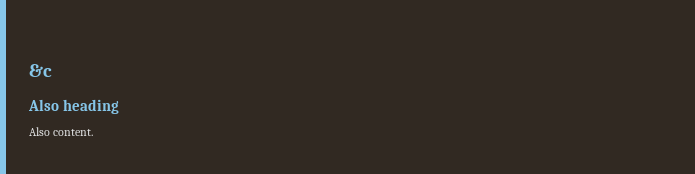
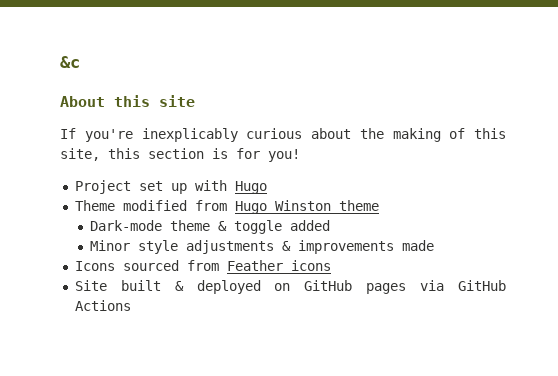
- Also heading
- Also content.
+ About this site
+ If you're inexplicably curious about the making of this site, this section is for you!
+ Project set up with Hugo
+ Theme modified from Hugo Winston theme
+ Dark-mode theme & toggle added
+ Minor style adjustments & improvements made
+ Icons sourced from Feather icons
+ Site built & deployed on GitHub pages via GitHub Actions

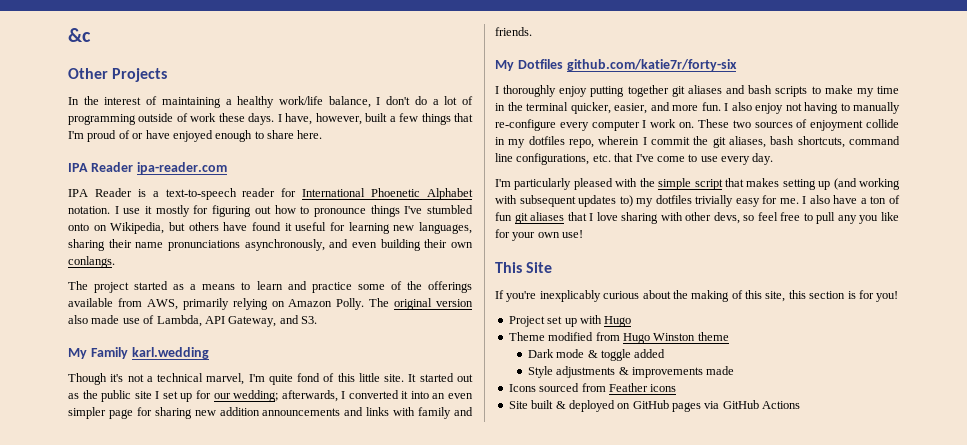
- About this site
+ Other Projects
+ In the interest of maintaining a healthy work/life balance, I don't do a lot of programming outside of work these days. I have, however, built a few things that I'm proud of or have enjoyed enough to share here.
+ IPA Reader ipa-reader.com
+ IPA Reader is a text-to-speech reader for International Phoenetic Alphabet notation. I use it mostly for figuring out how to pronounce things I've stumbled onto on Wikipedia, but others have found it useful for learning new languages, sharing their name pronunciations asynchronously, and even building their own conlangs.
+ The project started as a means to learn and practice some of the offerings available from AWS, primarily relying on Amazon Polly. The original version also made use of Lambda, API Gateway, and S3.
+ My Family karl.wedding
+ Though it's not a technical marvel, I'm quite fond of this little site. It started out as the public site I set up for our wedding; afterwards, I converted it into an even simpler page for sharing new addition announcements and links with family and friends.
+ My Dotfiles github.com/katie7r/forty-six
+ I thoroughly enjoy putting together git aliases and bash scripts to make my time in the terminal quicker, easier, and more fun. I also enjoy not having to manually re-configure every computer I work on. These two sources of enjoyment collide in my dotfiles repo, wherein I commit the git aliases, bash shortcuts, command line configurations, etc. that I've come to use every day.
+ I'm particularly pleased with the simple script that makes setting up (and working with subsequent updates to) my dotfiles trivially easy for me. I also have a ton of fun git aliases that I love sharing with other devs, so feel free to pull any you like for your own use!
+ This Site
- Dark-mode theme & toggle added
+ Dark mode & toggle added
- Minor style adjustments & improvements made
+ Style adjustments & improvements made

